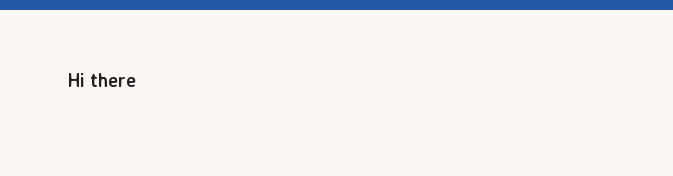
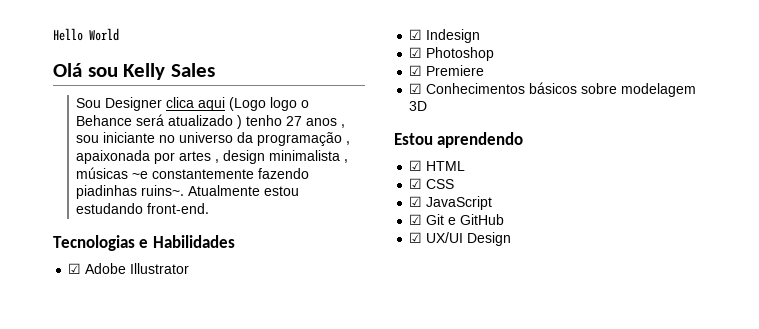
- Hi there
+ Hello World
+ Olá sou Kelly Sales
+ Sou Designer clica aqui (Logo logo o Behance será atualizado ) tenho 27 anos , sou iniciante no universo da programação , apaixonada por artes , design minimalista , músicas ~e constantemente fazendo piadinhas ruins~. Atualmente estou estudando front-end.
+ Tecnologias e Habilidades
+ ☑ Adobe Illustrator
+ ☑ Indesign
+ ☑ Photoshop
+ ☑ Premiere
+ ☑ Conhecimentos básicos sobre modelagem 3D
+ Estou aprendendo
+ ☑ HTML
+ ☑ CSS
+ ☑ JavaScript
+ ☑ Git e GitHub
+ ☑ UX/UI Design

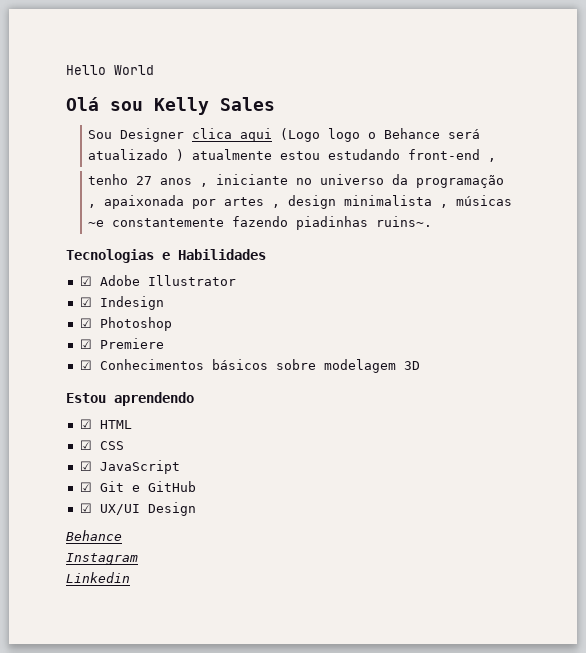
- Sou Designer clica aqui (Logo logo o Behance será atualizado ) tenho 27 anos , sou iniciante no universo da programação , apaixonada por artes , design minimalista , músicas ~e constantemente fazendo piadinhas ruins~. Atualmente estou estudando front-end.
+ Sou Designer clica aqui (Logo logo o Behance será atualizado ) atualmente estou estudando front-end ,
+ tenho 27 anos , iniciante no universo da programação , apaixonada por artes , design minimalista , músicas ~e constantemente fazendo piadinhas ruins~.
  ☑ UX/UI Design
+ Behance
+ Instagram
+ Linkedin

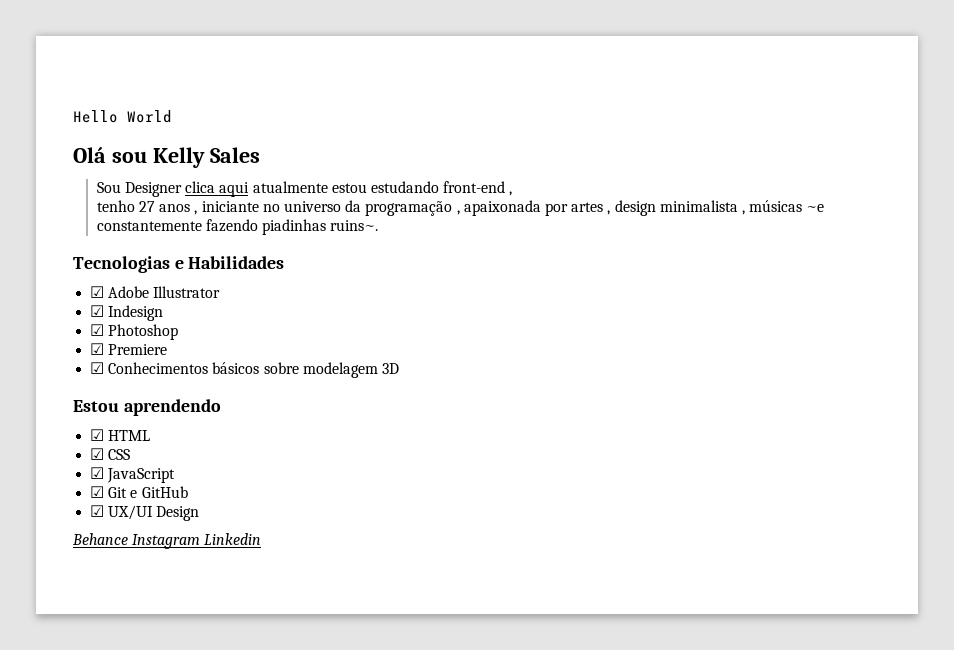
- Sou Designer clica aqui (Logo logo o Behance será atualizado ) atualmente estou estudando front-end ,
+ Sou Designer clica aqui atualmente estou estudando front-end ,
  ☑ UX/UI Design
- Behance
- Instagram
- Linkedin
+ Behance Instagram Linkedin

